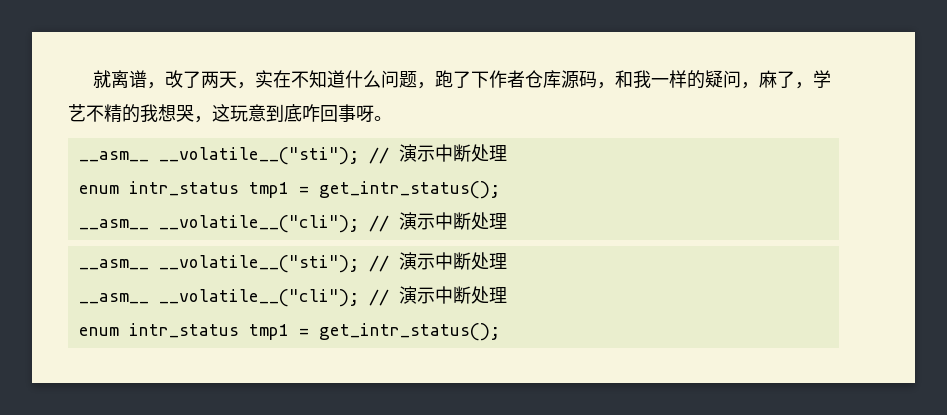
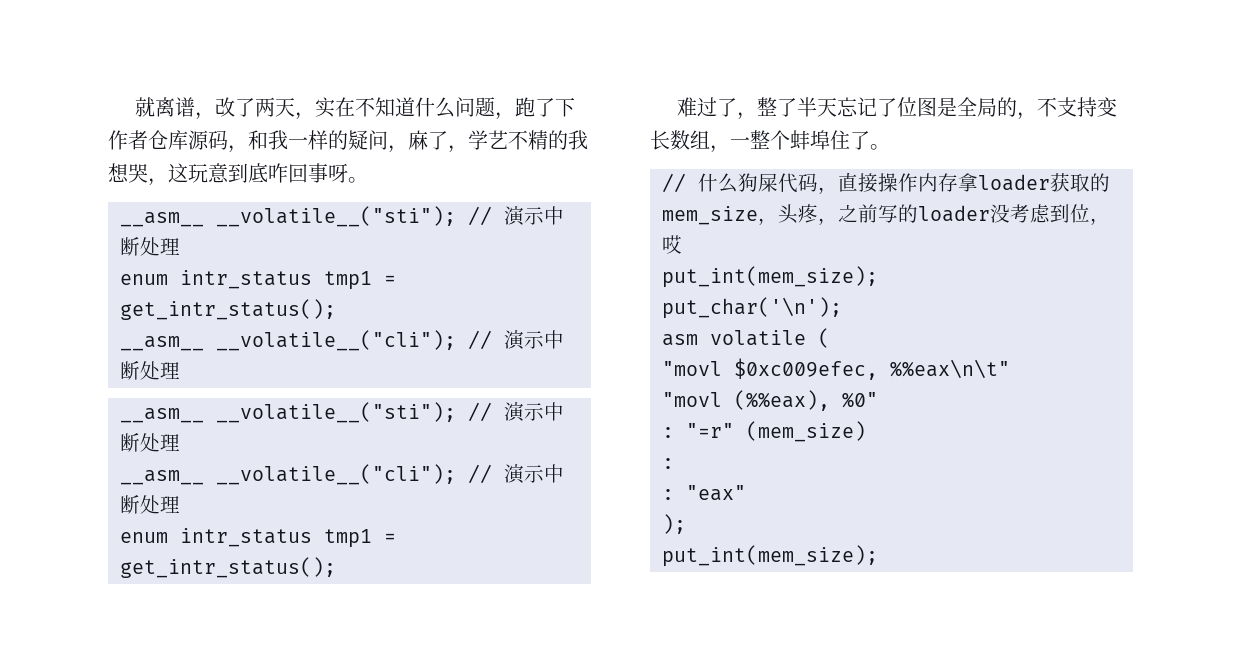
+ 难过了，整了半天忘记了位图是全局的，不支持变长数组，一整个蚌埠住了。
+ // 什么狗屎代码，直接操作内存拿loader获取的mem_size，头疼，之前写的loader没考虑到位，哎
+ put_int(mem_size);
+ put_char('\n');
+ asm volatile (
+ "movl $0xc009efec, %%eax\n\t"
+ "movl (%%eax), %0"
+ : "=r" (mem_size)
+ :
+ : "eax"
+ );
+ put_int(mem_size);

